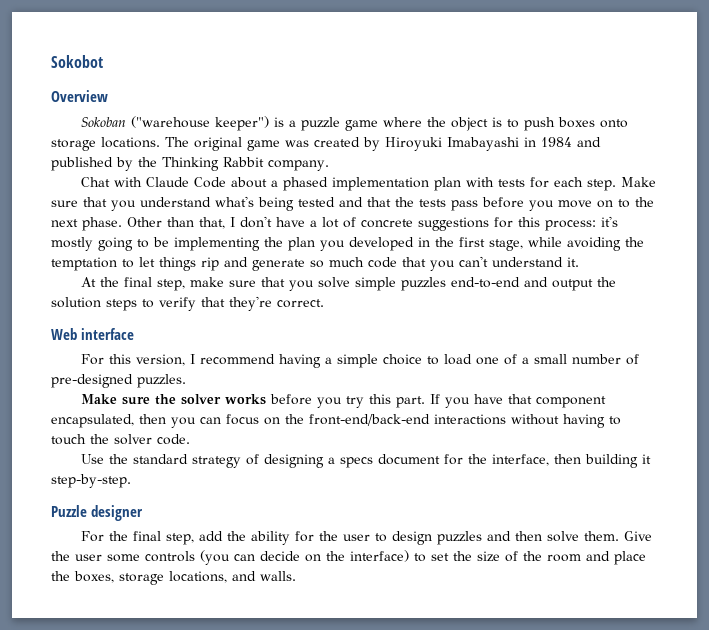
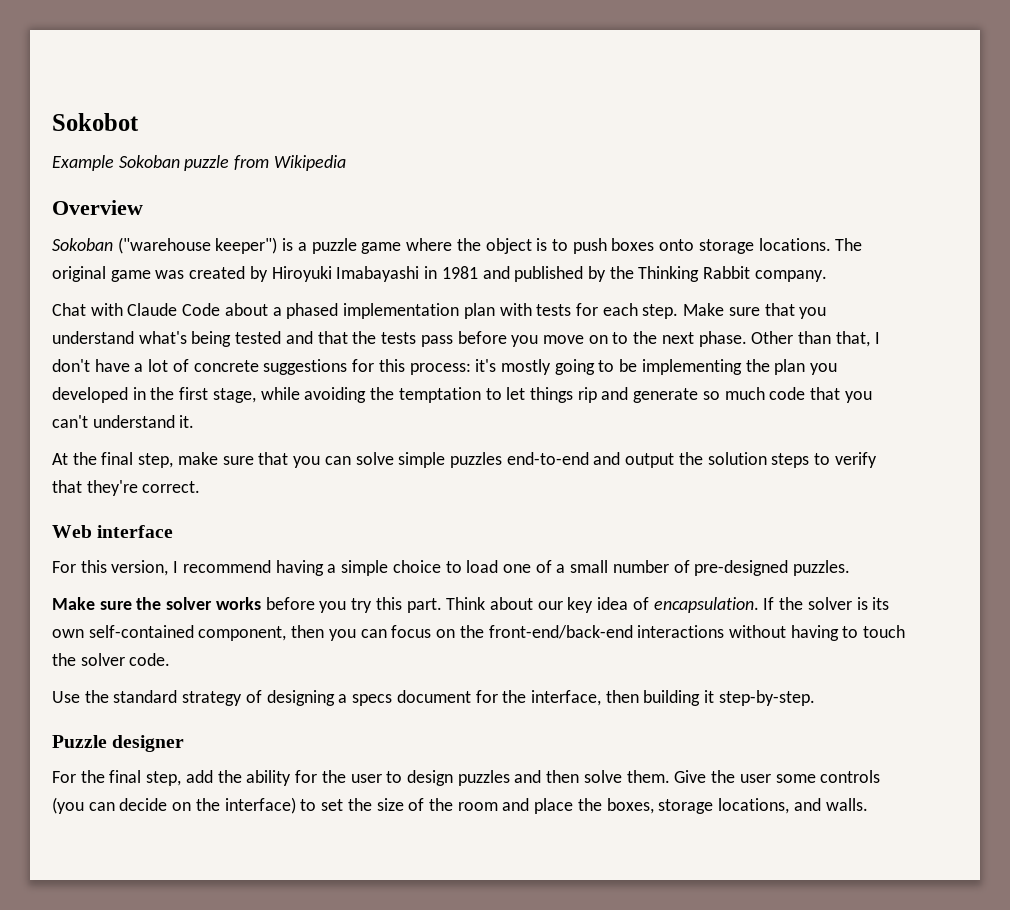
+ Example Sokoban puzzle from Wikipedia
- The original game was created by Hiroyuki Imabayashi in 1984 and published by the Thinking Rabbit company.
+ The original game was created by Hiroyuki Imabayashi in 1981 and published by the Thinking Rabbit company.
- At the final step, make sure that you solve simple puzzles end-to-end and output the solution steps to verify that they're correct.
+ At the final step, make sure that you can solve simple puzzles end-to-end and output the solution steps to verify that they're correct.
- If you have that component encapsulated, then you can focus on the front-end/back-end interactions without having to touch the solver code.
+ Think about our key idea of encapsulation. If the solver is its own self-contained component, then you can focus on the front-end/back-end interactions without having to touch the solver code.

